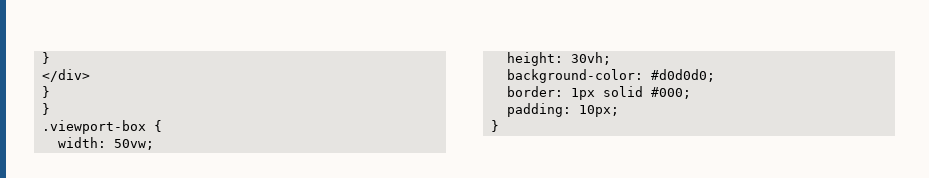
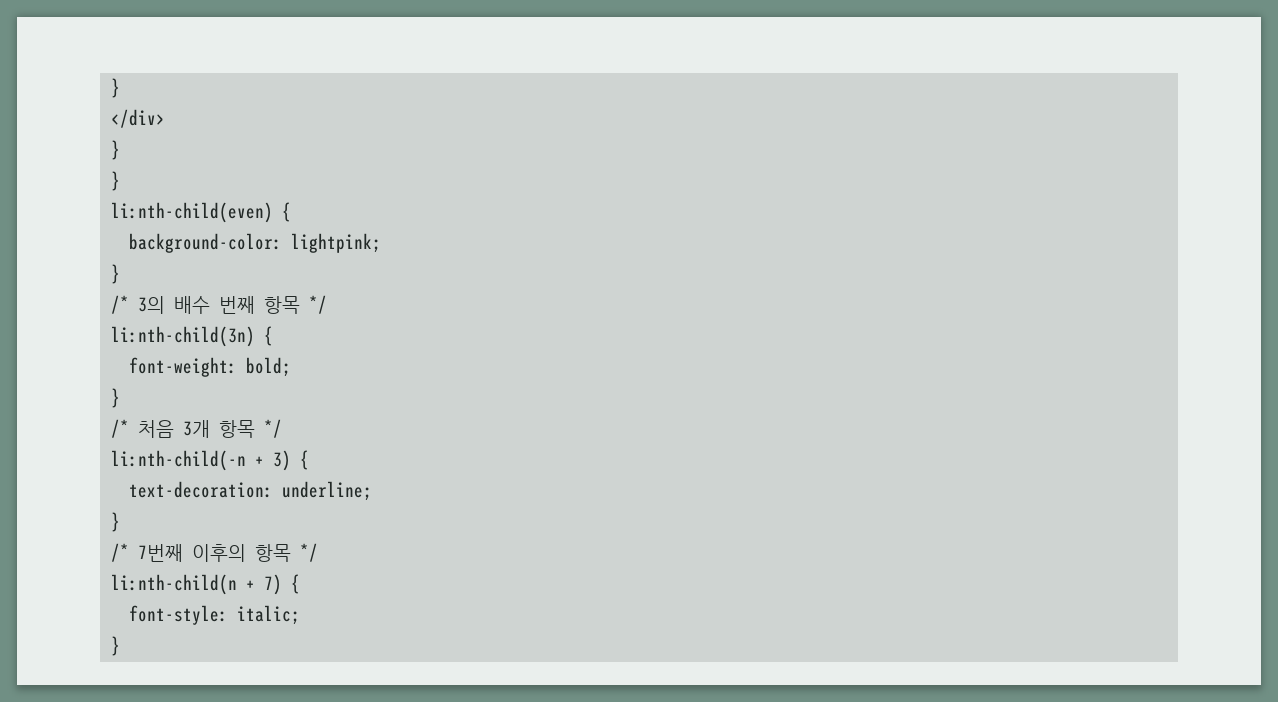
- .viewport-box {
- width: 50vw;
- height: 30vh;
- background-color: #d0d0d0;
- border: 1px solid #000;
- padding: 10px;
+ li:nth-child(even) {
+ background-color: lightpink;
+ }
+ /* 3의 배수 번째 항목 */
+ li:nth-child(3n) {
+ font-weight: bold;
+ }
+ /* 처음 3개 항목 */
+ li:nth-child(-n + 3) {
+ text-decoration: underline;
+ }
+ /* 7번째 이후의 항목 */
+ li:nth-child(n + 7) {
+ font-style: italic;

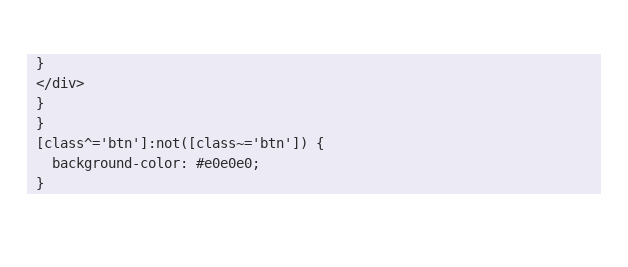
- li:nth-child(even) {
+ [class^='btn']:not([class~='btn']) {
- background-color: lightpink;
- }
- /* 3의 배수 번째 항목 */
- li:nth-child(3n) {
- font-weight: bold;
- }
- /* 처음 3개 항목 */
- li:nth-child(-n + 3) {
- text-decoration: underline;
- }
- /* 7번째 이후의 항목 */
- li:nth-child(n + 7) {
- font-style: italic;
+ background-color: #e0e0e0;

